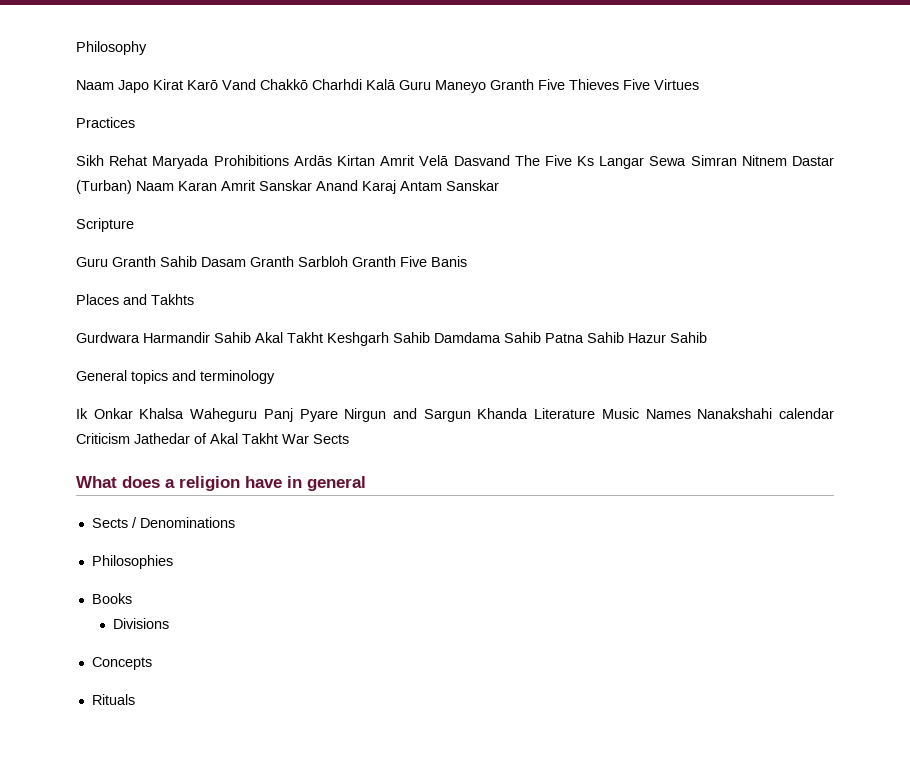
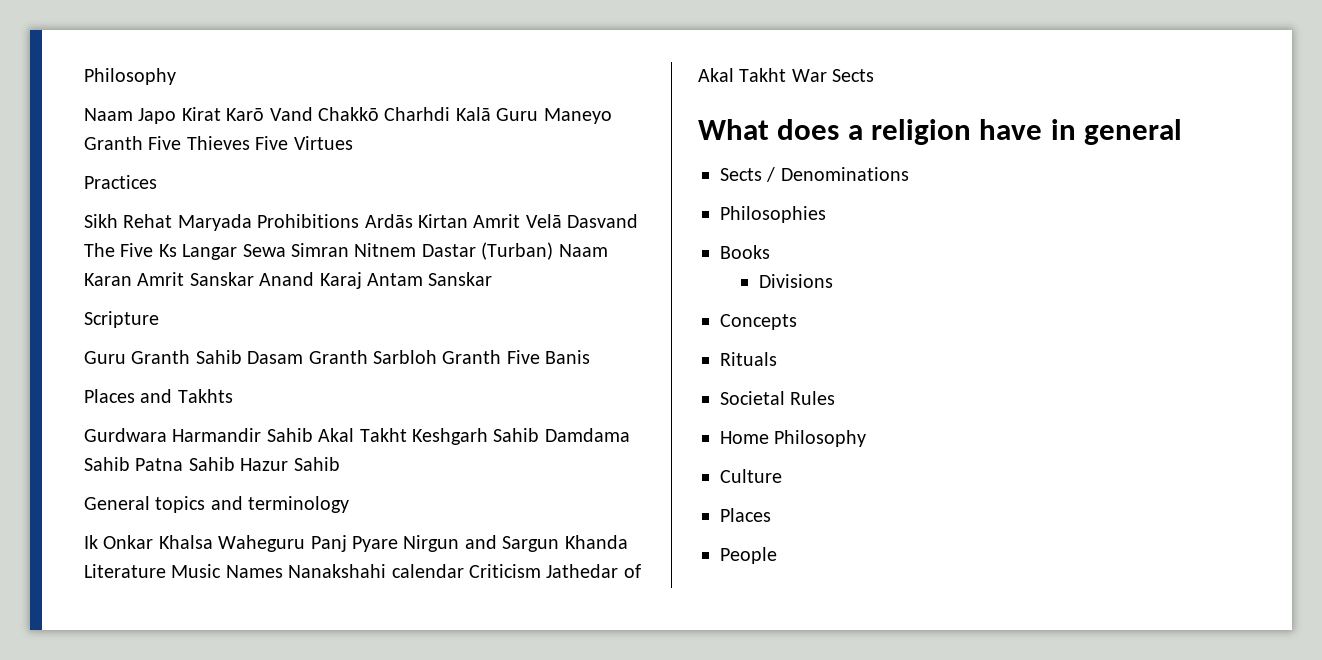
+ Societal Rules
+ Home Philosophy
+ Culture
+ Places
+ People

